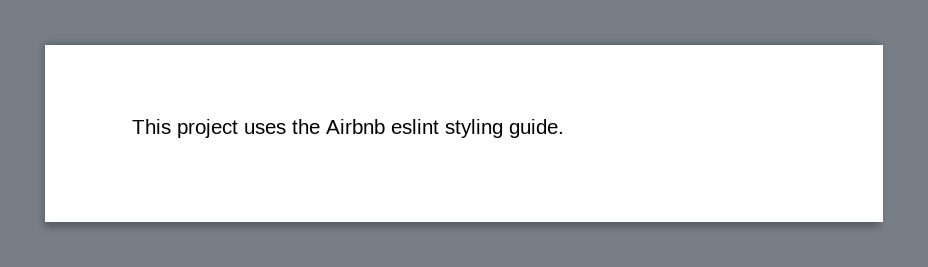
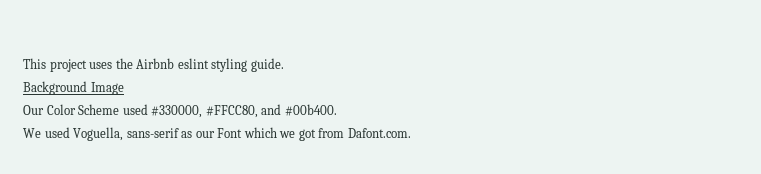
+ Background Image
+ Our Color Scheme used #330000, #FFCC80, and #00b400.
+ We used Voguella, sans-serif as our Font which we got from Dafont.com.

